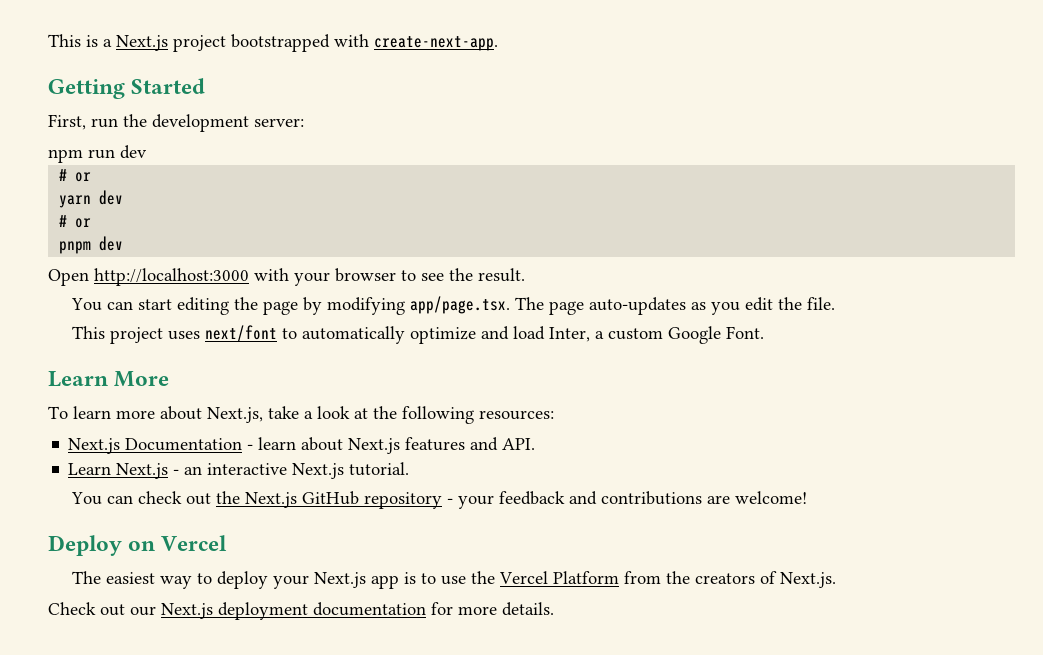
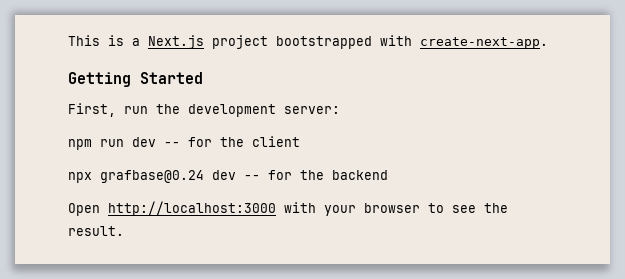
- npm run dev
- # or
- yarn dev
- # or
- pnpm dev
+ npm run dev -- for the client
+ npx grafbase@0.24 dev -- for the backend
- You can start editing the page by modifying app/page.tsx. The page auto-updates as you edit the file.
- This project uses next/font to automatically optimize and load Inter, a custom Google Font.
- Learn More
- To learn more about Next.js, take a look at the following resources:
- Next.js Documentation - learn about Next.js features and API.
- Learn Next.js - an interactive Next.js tutorial.
- You can check out the Next.js GitHub repository - your feedback and contributions are welcome!
- Deploy on Vercel
- The easiest way to deploy your Next.js app is to use the Vercel Platform from the creators of Next.js.
- Check out our Next.js deployment documentation for more details.

